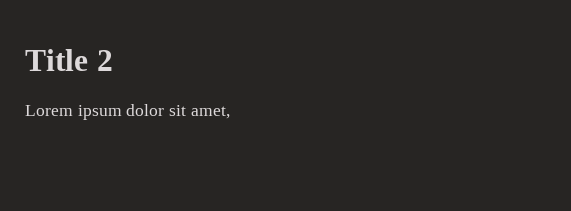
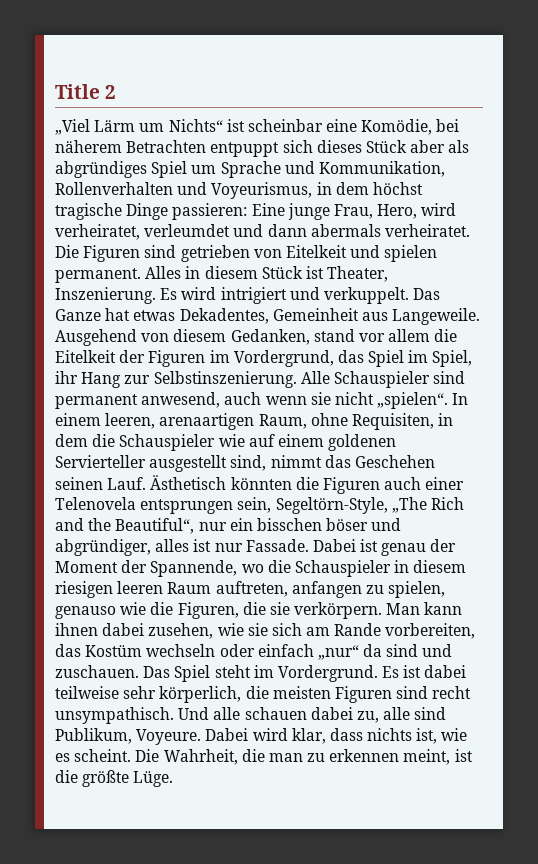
- Lorem ipsum dolor sit amet,
+ „Viel Lärm um Nichts“ ist scheinbar eine Komödie, bei näherem Betrachten entpuppt sich dieses Stück aber als abgründiges Spiel um Sprache und Kommunikation, Rollenverhalten und Voyeurismus, in dem höchst tragische Dinge passieren: Eine junge Frau, Hero, wird verheiratet, verleumdet und dann abermals verheiratet. Die Figuren sind getrieben von Eitelkeit und spielen permanent. Alles in diesem Stück ist Theater, Inszenierung. Es wird intrigiert und verkuppelt. Das Ganze hat etwas Dekadentes, Gemeinheit aus Langeweile. Ausgehend von diesem Gedanken, stand vor allem die Eitelkeit der Figuren im Vordergrund, das Spiel im Spiel, ihr Hang zur Selbstinszenierung. Alle Schauspieler sind permanent anwesend, auch wenn sie nicht „spielen“. In einem leeren, arenaartigen Raum, ohne Requisiten, in dem die Schauspieler wie auf einem goldenen Servierteller ausgestellt sind, nimmt das Geschehen seinen Lauf. Ästhetisch könnten die Figuren auch einer Telenovela entsprungen sein, Segeltörn-Style, „The Rich and the Beautiful“, nur ein bisschen böser und abgründiger, alles ist nur Fassade. Dabei ist genau der Moment der Spannende, wo die Schauspieler in diesem riesigen leeren Raum auftreten, anfangen zu spielen, genauso wie die Figuren, die sie verkörpern. Man kann ihnen dabei zusehen, wie sie sich am Rande vorbereiten, das Kostüm wechseln oder einfach „nur“ da sind und zuschauen. Das Spiel steht im Vordergrund. Es ist dabei teilweise sehr körperlich, die meisten Figuren sind recht unsympathisch. Und alle schauen dabei zu, alle sind Publikum, Voyeure. Dabei wird klar, dass nichts ist, wie es scheint. Die Wahrheit, die man zu erkennen meint, ist die größte Lüge.

